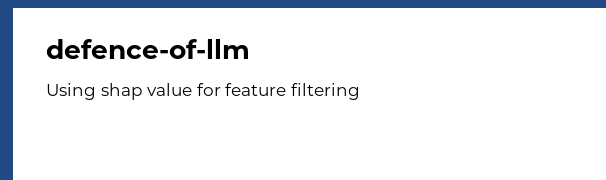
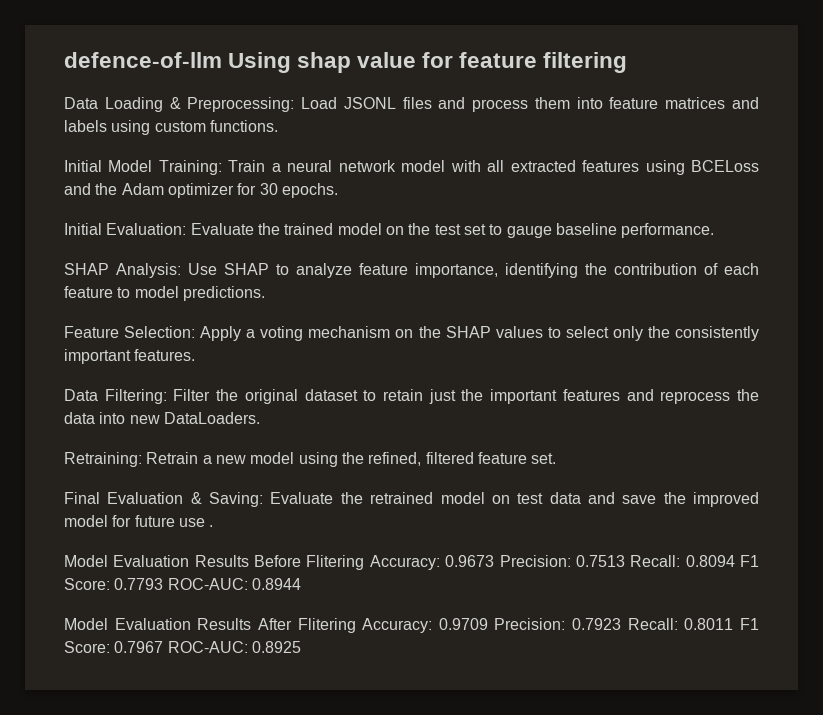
- defence-of-llm
- Using shap value for feature filtering
+ defence-of-llm Using shap value for feature filtering
+ Data Loading & Preprocessing: Load JSONL files and process them into feature matrices and labels using custom functions.
+ Initial Model Training: Train a neural network model with all extracted features using BCELoss and the Adam optimizer for 30 epochs.
+ Initial Evaluation: Evaluate the trained model on the test set to gauge baseline performance.
+ SHAP Analysis: Use SHAP to analyze feature importance, identifying the contribution of each feature to model predictions.
+ Feature Selection: Apply a voting mechanism on the SHAP values to select only the consistently important features.
+ Data Filtering: Filter the original dataset to retain just the important features and reprocess the data into new DataLoaders.
+ Retraining: Retrain a new model using the refined, filtered feature set.
+ Final Evaluation & Saving: Evaluate the retrained model on test data and save the improved model for future use .
+ Model Evaluation Results Before Flitering Accuracy: 0.9673 Precision: 0.7513 Recall: 0.8094 F1 Score: 0.7793 ROC-AUC: 0.8944
+ Model Evaluation Results After Flitering Accuracy: 0.9709 Precision: 0.7923 Recall: 0.8011 F1 Score: 0.7967 ROC-AUC: 0.8925

